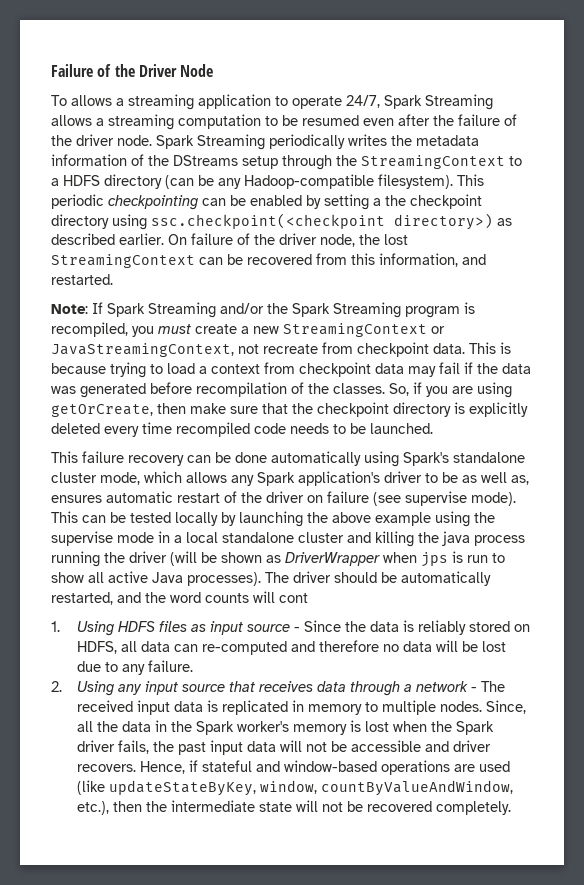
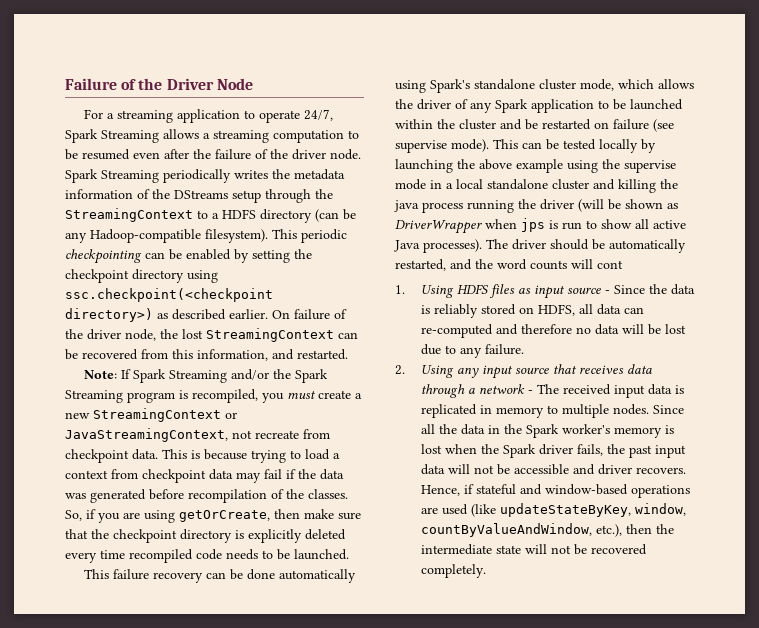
- To allows a streaming application to operate 24/7, Spark Streaming allows a streaming computation to be resumed even after the failure of the driver node.
+ For a streaming application to operate 24/7, Spark Streaming allows a streaming computation to be resumed even after the failure of the driver node.
- This periodic checkpointing can be enabled by setting a the checkpoint directory using ssc.checkpoint(<checkpoint directory>) as described earlier.
+ This periodic checkpointing can be enabled by setting the checkpoint directory using ssc.checkpoint(<checkpoint directory>) as described earlier.
- This failure recovery can be done automatically using Spark's standalone cluster mode, which allows any Spark application's driver to be as well as, ensures automatic restart of the driver on failure (see supervise mode).
+ This failure recovery can be done automatically using Spark's standalone cluster mode, which allows the driver of any Spark application to be launched within the cluster and be restarted on failure (see supervise mode).
- Since, all the data in the Spark worker's memory is lost when the Spark driver fails, the past input data will not be accessible and driver recovers.
+ Since all the data in the Spark worker's memory is lost when the Spark driver fails, the past input data will not be accessible and driver recovers.

